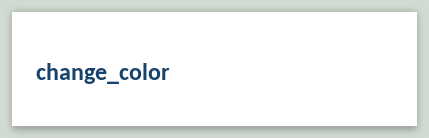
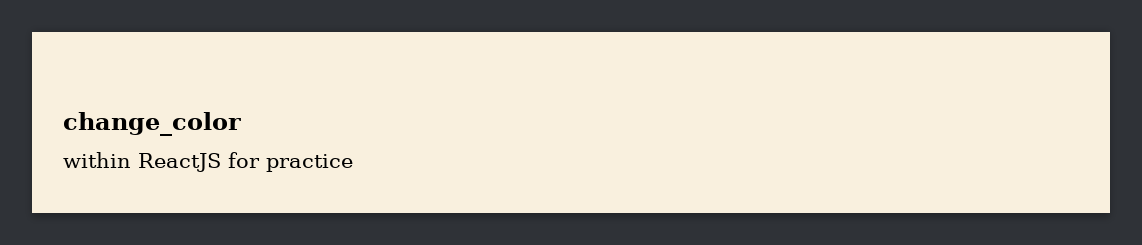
+ within ReactJS for practice

